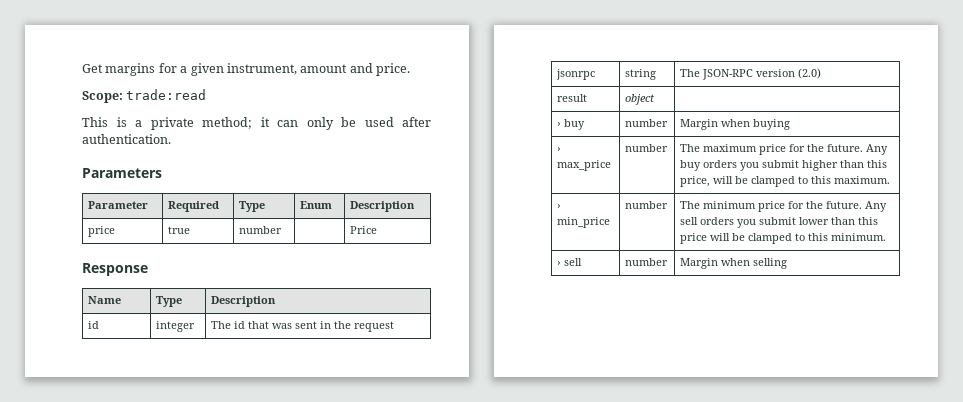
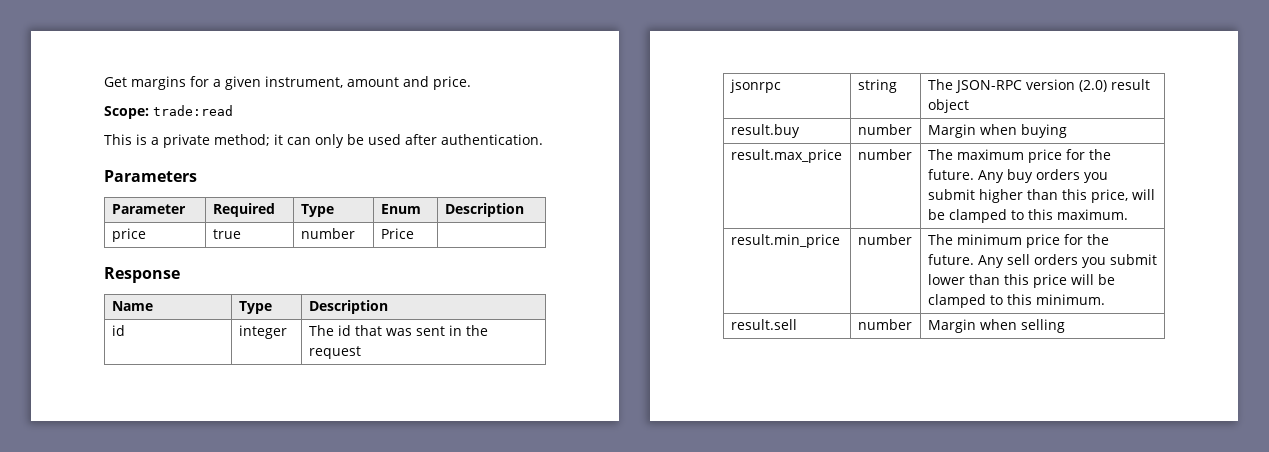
- price | true | number | | Price
+ price | true | number | Price |
- jsonrpc | string | The JSON-RPC version (2.0)
- result | object |
- › buy | number | Margin when buying
+ jsonrpc | string | The JSON-RPC version (2.0) result object
+ result.buy | number | Margin when buying
- › max_price | number | The maximum price for the future. Any buy orders you submit higher than this price, will be clamped to this maximum.
+ result.max_price | number | The maximum price for the future. Any buy orders you submit higher than this price, will be clamped to this maximum.
- › min_price | number | The minimum price for the future. Any sell orders you submit lower than this price will be clamped to this minimum.
+ result.min_price | number | The minimum price for the future. Any sell orders you submit lower than this price will be clamped to this minimum.
- › sell | number | Margin when selling
+ result.sell | number | Margin when selling

